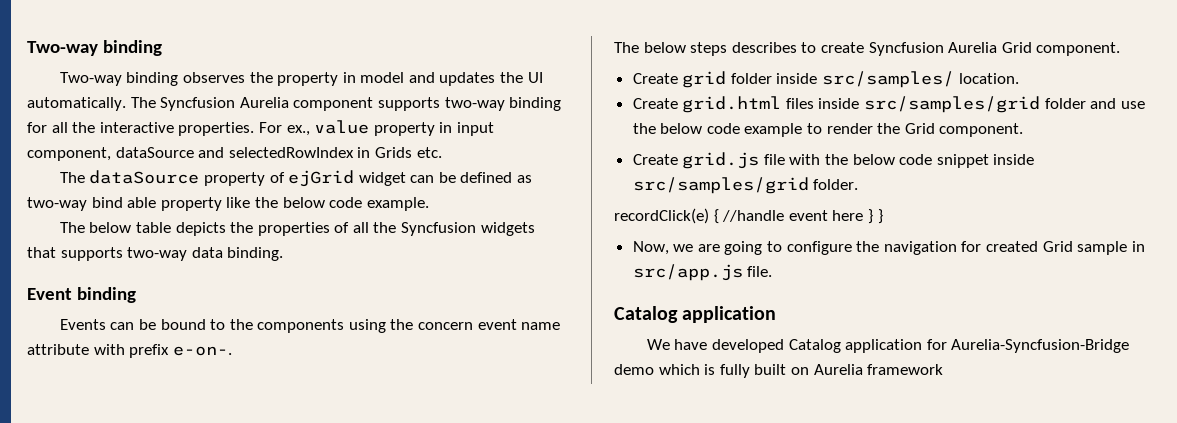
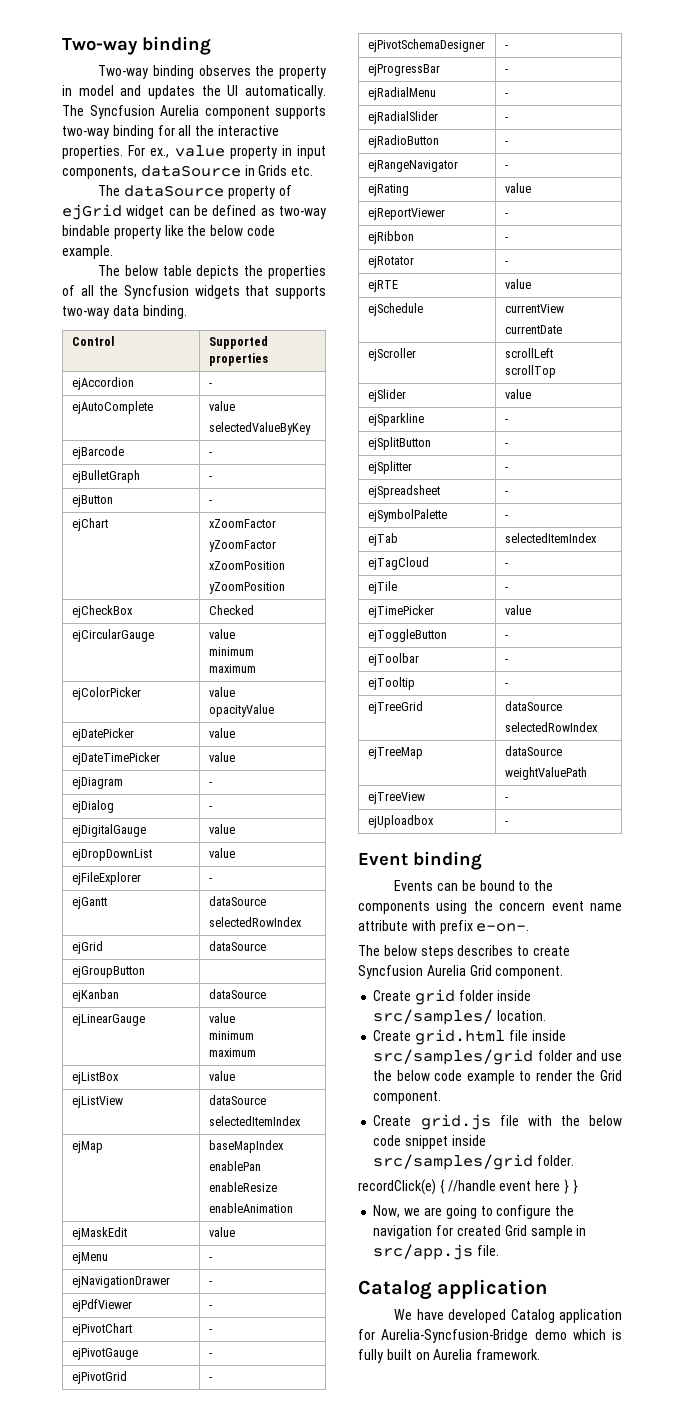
- For ex., value property in input component, dataSource and selectedRowIndex in Grids etc.
+ For ex., value property in input components, dataSource in Grids etc.
- The dataSource property of ejGrid widget can be defined as two-way bind able property like the below code example.
+ The dataSource property of ejGrid widget can be defined as two-way bindable property like the below code example.
+ Control | Supported properties
+ ejAccordion | -
+ ejAutoComplete | value
+ selectedValueByKey
+ ejBarcode | -
+ ejBulletGraph | -
+ ejButton | -
+ ejChart | xZoomFactor
+ yZoomFactor
+ xZoomPosition
+ yZoomPosition
+ ejCheckBox | Checked
+ ejCircularGauge | value
+ minimum
+ maximum
+ ejColorPicker | value
+ opacityValue
+ ejDatePicker | value
+ ejDateTimePicker | value
+ ejDiagram | -
+ ejDialog | -
+ ejDigitalGauge | value
+ ejDropDownList | value
+ ejFileExplorer | -
+ ejGantt | dataSource
+ selectedRowIndex
+ ejGrid | dataSource
+ ejGroupButton |
+ ejKanban | dataSource
+ ejLinearGauge | value
+ minimum
+ maximum
+ ejListBox | value
+ ejListView | dataSource
+ selectedItemIndex
+ ejMap | baseMapIndex
+ enablePan
+ enableResize
+ enableAnimation
+ ejMaskEdit | value
+ ejMenu | -
+ ejNavigationDrawer | -
+ ejPdfViewer | -
+ ejPivotChart | -
+ ejPivotGauge | -
+ ejPivotGrid | -
+ ejPivotSchemaDesigner | -
+ ejProgressBar | -
+ ejRadialMenu | -
+ ejRadialSlider | -
+ ejRadioButton | -
+ ejRangeNavigator | -
+ ejRating | value
+ ejReportViewer | -
+ ejRibbon | -
+ ejRotator | -
+ ejRTE | value
+ ejSchedule | currentView
+ currentDate
+ ejScroller | scrollLeft
+ scrollTop
+ ejSlider | value
+ ejSparkline | -
+ ejSplitButton | -
+ ejSplitter | -
+ ejSpreadsheet | -
+ ejSymbolPalette | -
+ ejTab | selectedItemIndex
+ ejTagCloud | -
+ ejTile | -
+ ejTimePicker | value
+ ejToggleButton | -
+ ejToolbar | -
+ ejTooltip | -
+ ejTreeGrid | dataSource
+ selectedRowIndex
+ ejTreeMap | dataSource
+ weightValuePath
+ ejTreeView | -
+ ejUploadbox | -
- Create grid.html files inside src/samples/grid folder and use the below code example to render the Grid component.
+ Create grid.html file inside src/samples/grid folder and use the below code example to render the Grid component.
- We have developed Catalog application for Aurelia-Syncfusion-Bridge demo which is fully built on Aurelia framework
+ We have developed Catalog application for Aurelia-Syncfusion-Bridge demo which is fully built on Aurelia framework.

